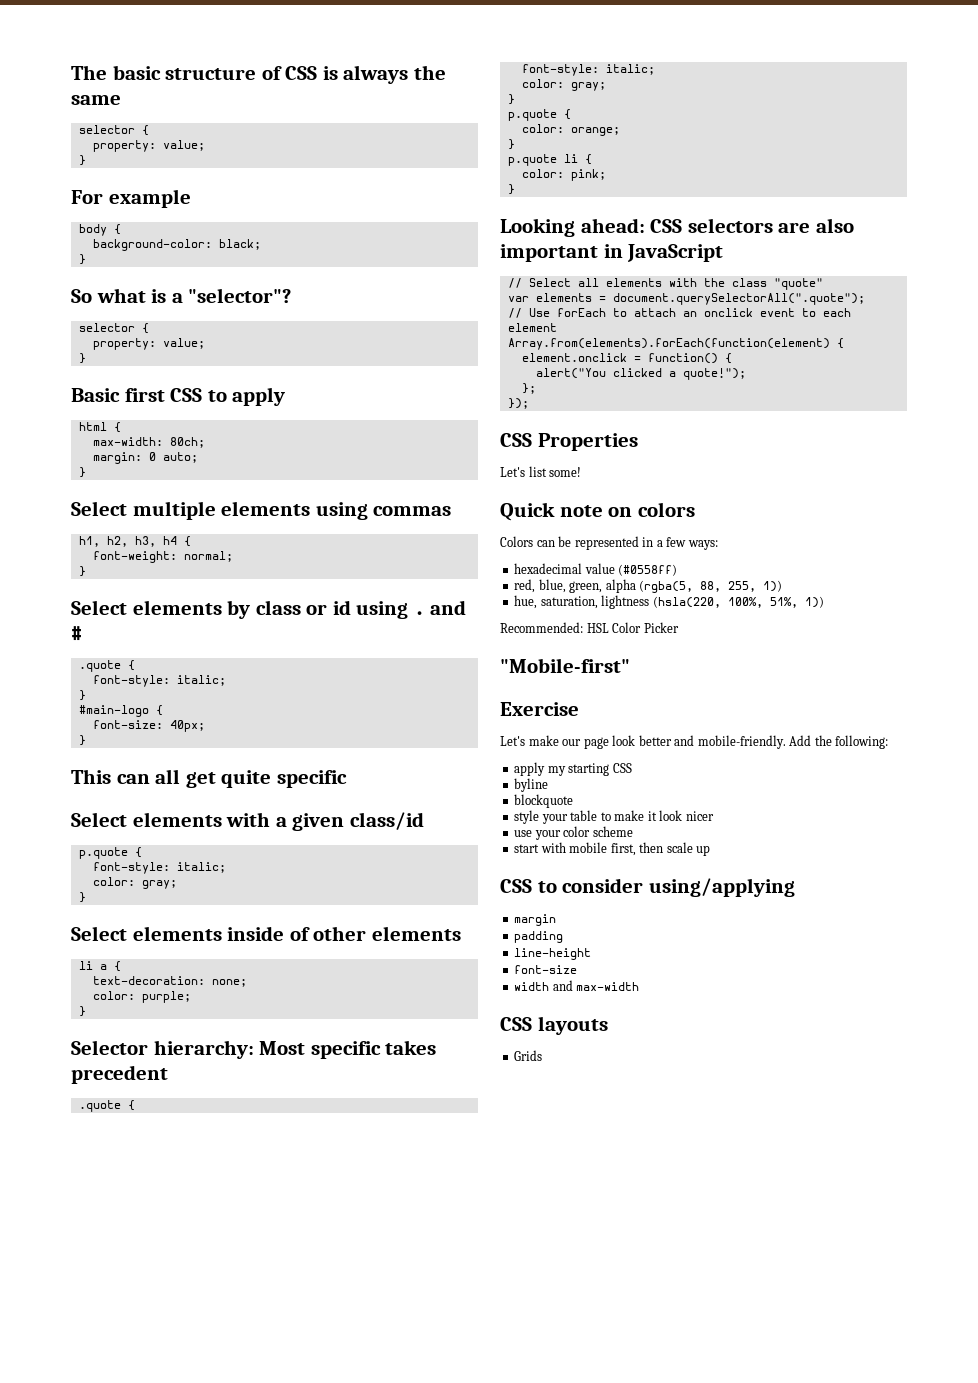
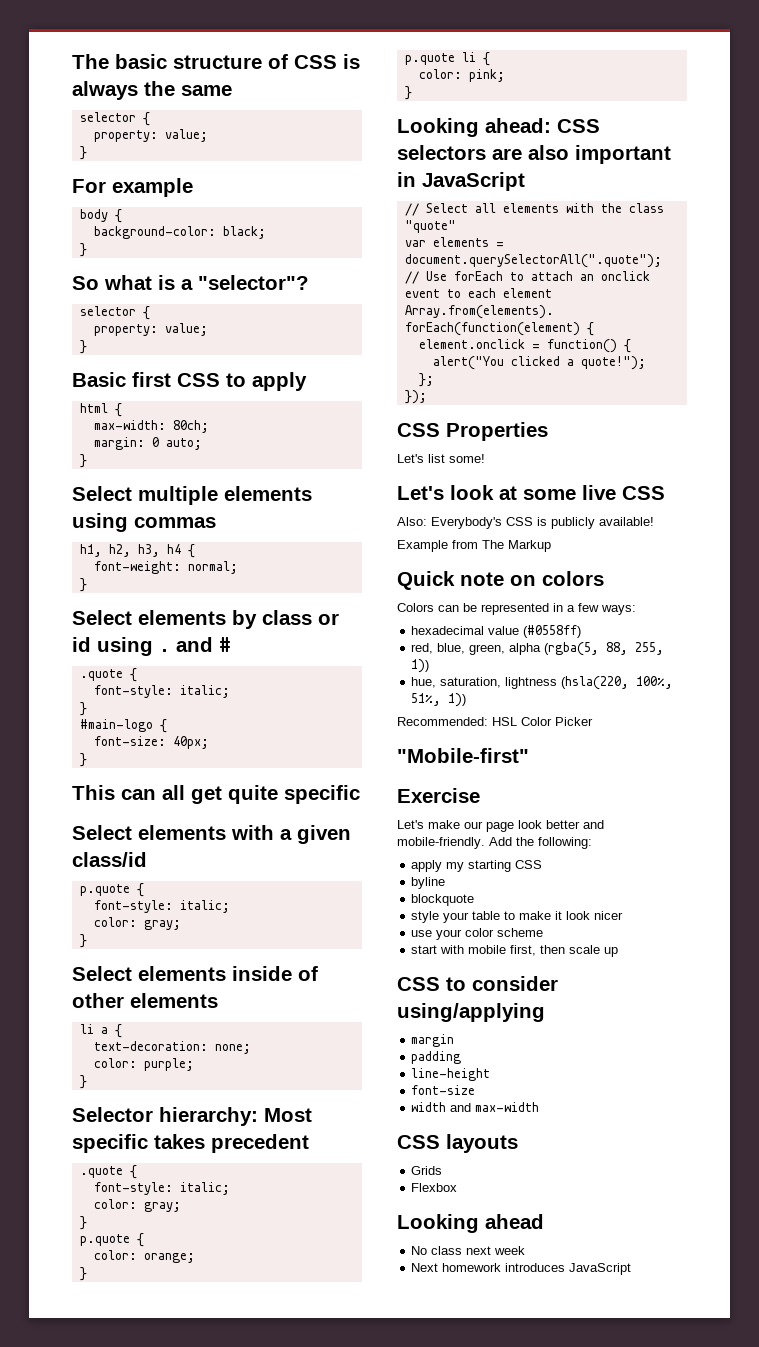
+ Let's look at some live CSS
+ Also: Everybody's CSS is publicly available!
+ Example from The Markup
+ Flexbox
+ Looking ahead
+ No class next week
+ Next homework introduces JavaScript

